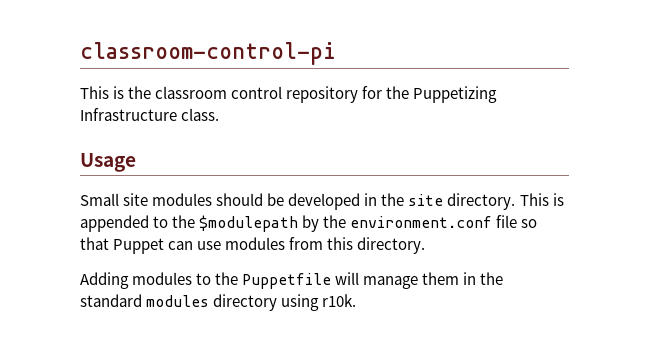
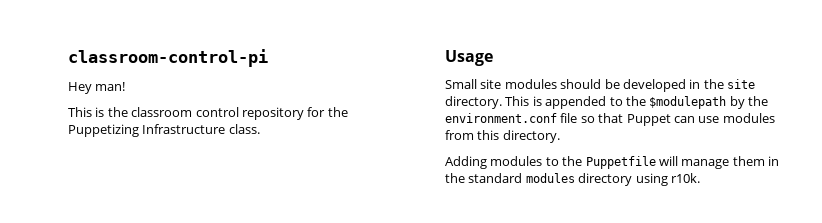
+ Hey man!

